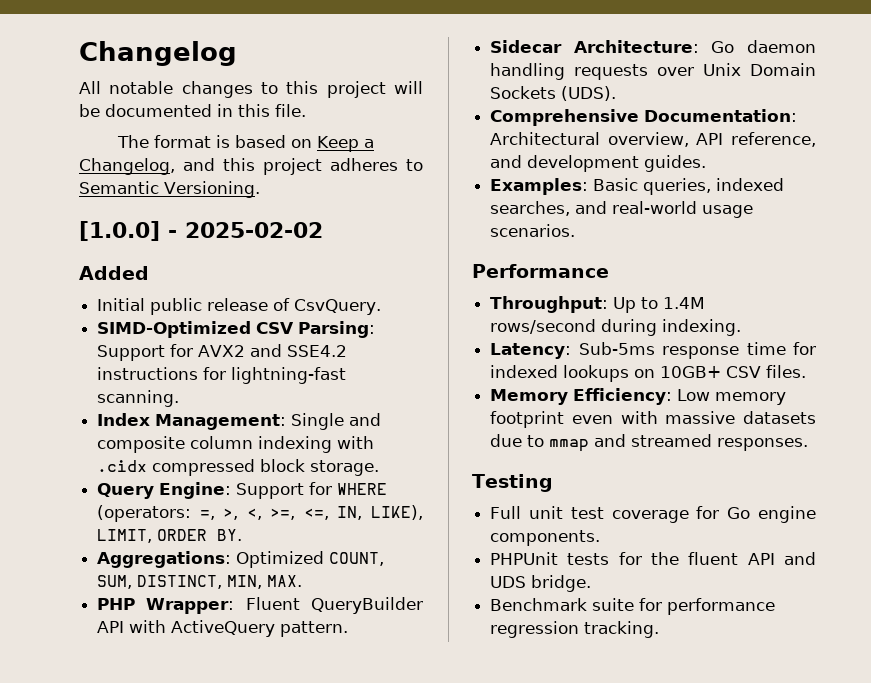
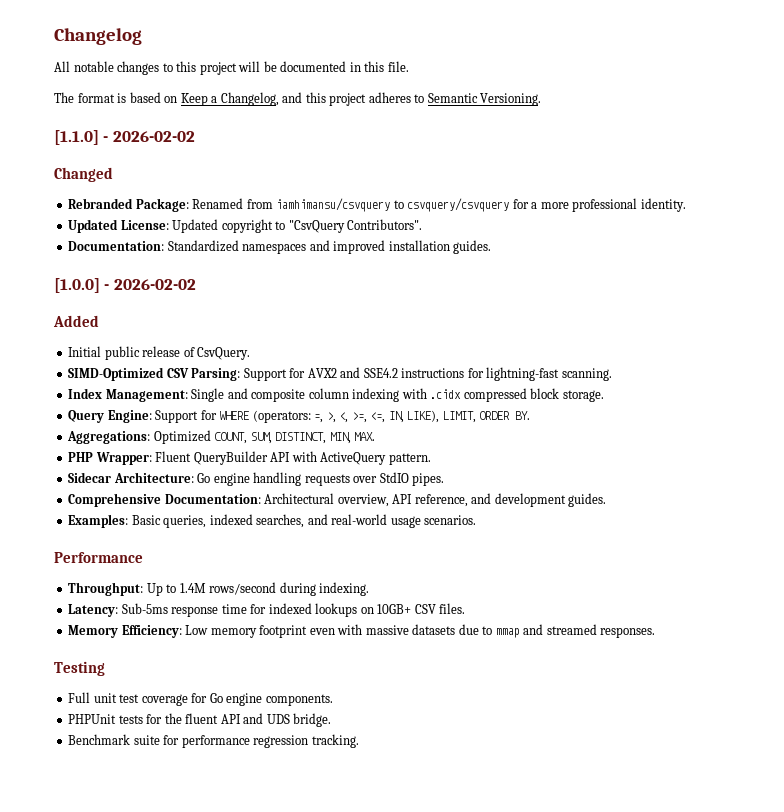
+ [1.1.0] - 2026-02-02
+ Changed
+ Rebranded Package: Renamed from iamhimansu/csvquery to csvquery/csvquery for a more professional identity.
+ Updated License: Updated copyright to "CsvQuery Contributors".
+ Documentation: Standardized namespaces and improved installation guides.
- [1.0.0] - 2025-02-02
+ [1.0.0] - 2026-02-02
- Sidecar Architecture: Go daemon handling requests over Unix Domain Sockets (UDS).
+ Sidecar Architecture: Go engine handling requests over StdIO pipes.

